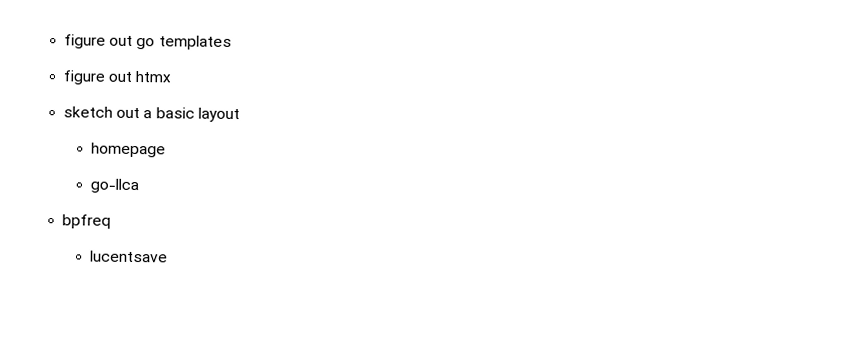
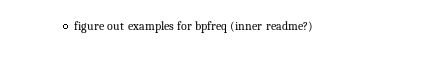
- figure out go templates
- figure out htmx
- sketch out a basic layout
- homepage
- go-llca
- bpfreq
- lucentsave
+ figure out examples for bpfreq (inner readme?)

